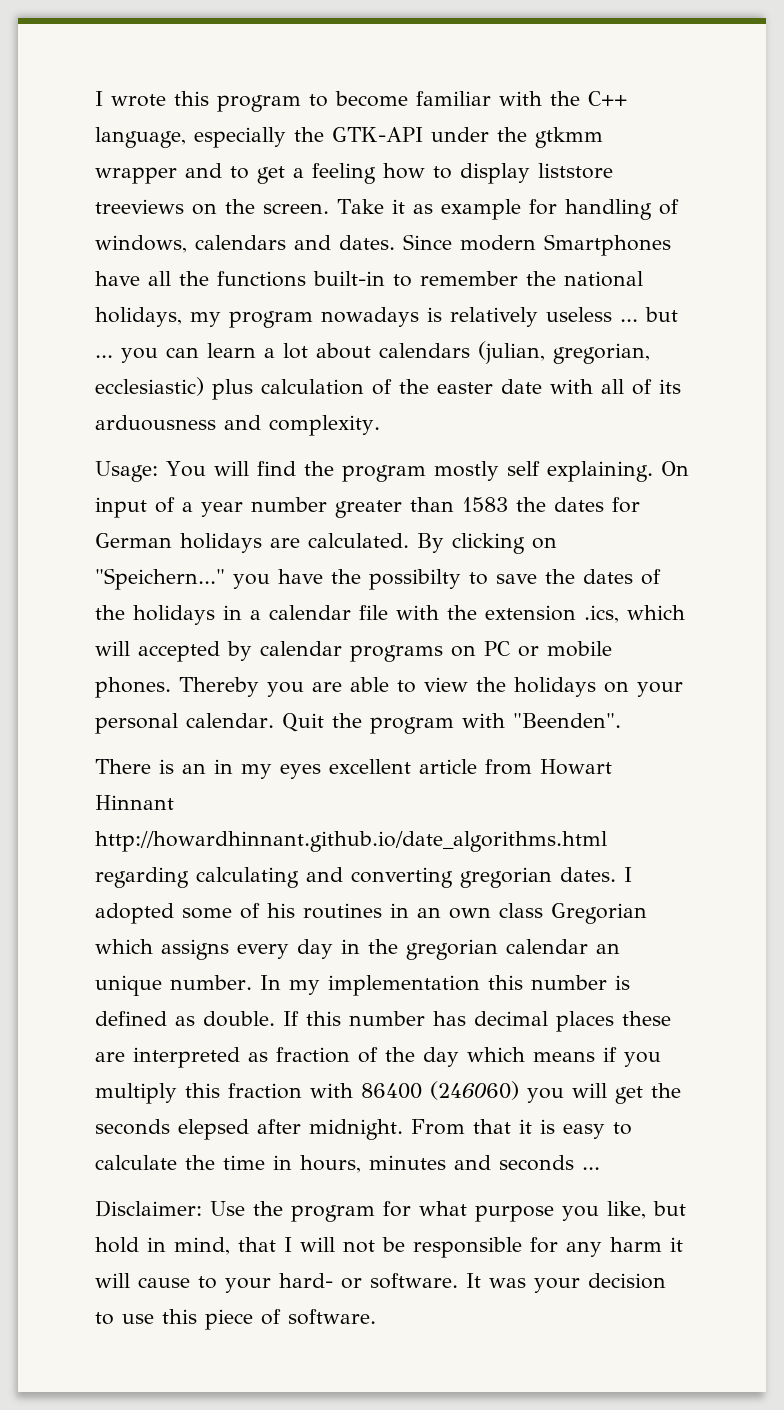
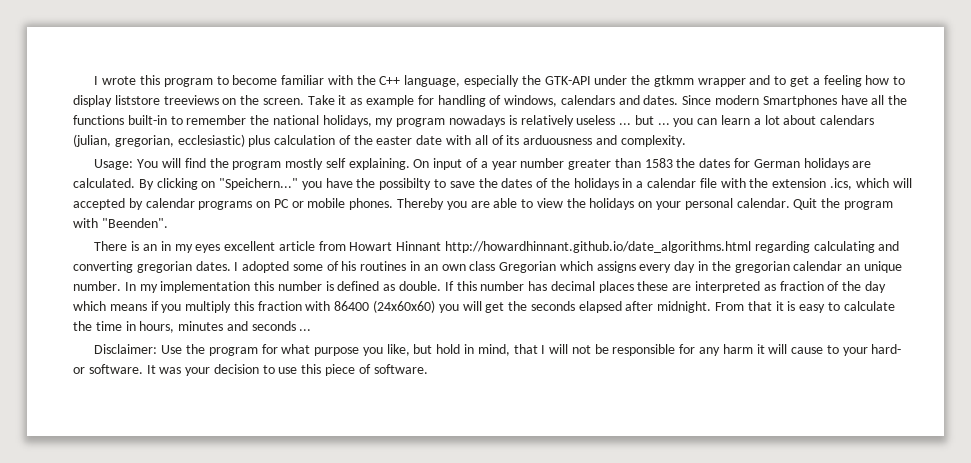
- If this number has decimal places these are interpreted as fraction of the day which means if you multiply this fraction with 86400 (246060) you will get the seconds elepsed after midnight.
+ If this number has decimal places these are interpreted as fraction of the day which means if you multiply this fraction with 86400 (24x60x60) you will get the seconds elapsed after midnight.

